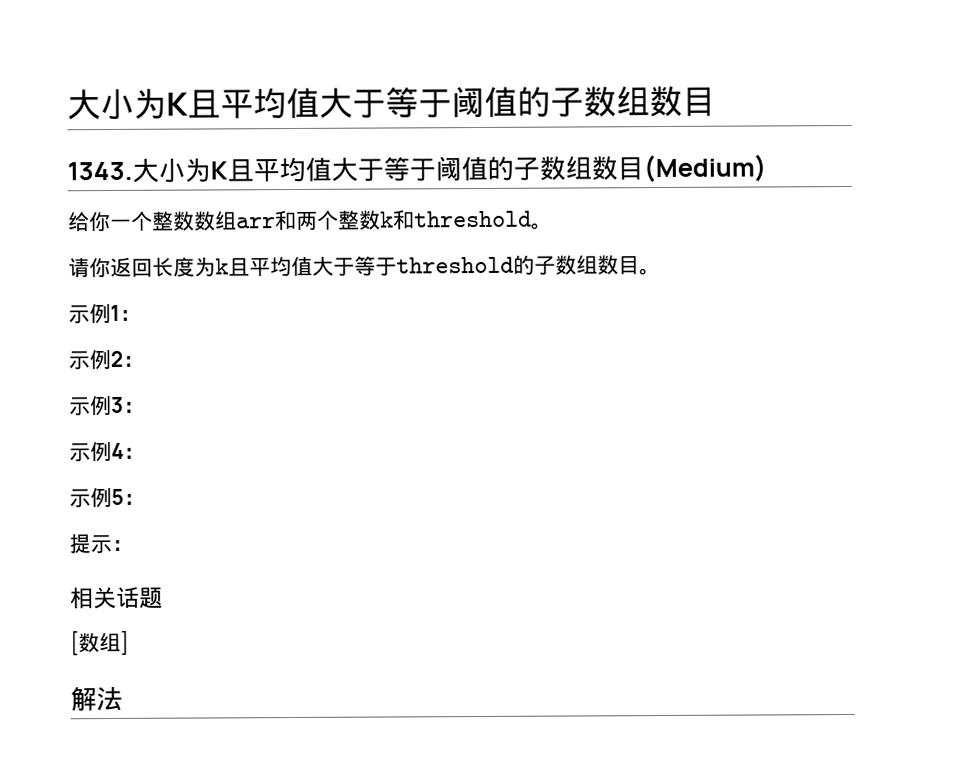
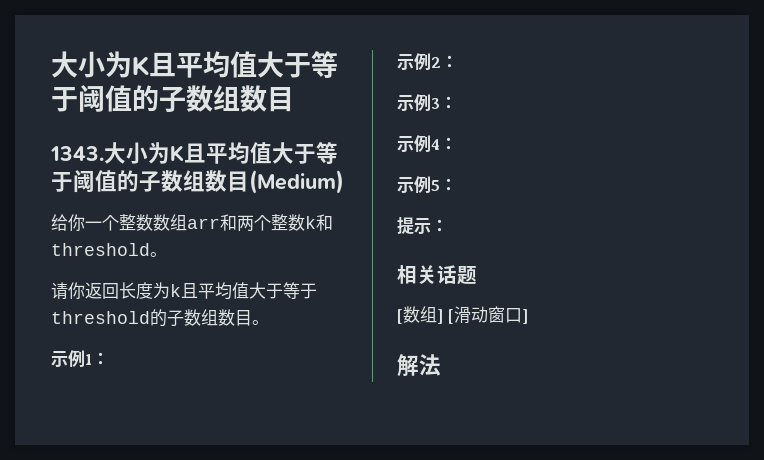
- [数组]
+ [数组] [滑动窗口]

